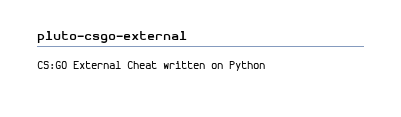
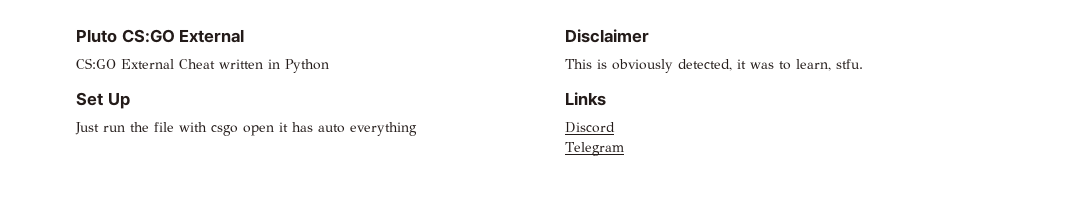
- pluto-csgo-external
+ Pluto CS:GO External
- CS:GO External Cheat written on Python
+ CS:GO External Cheat written in Python
+ Set Up
+ Just run the file with csgo open it has auto everything
+ Disclaimer
+ This is obviously detected, it was to learn, stfu.
+ Links
+ Discord
+ Telegram

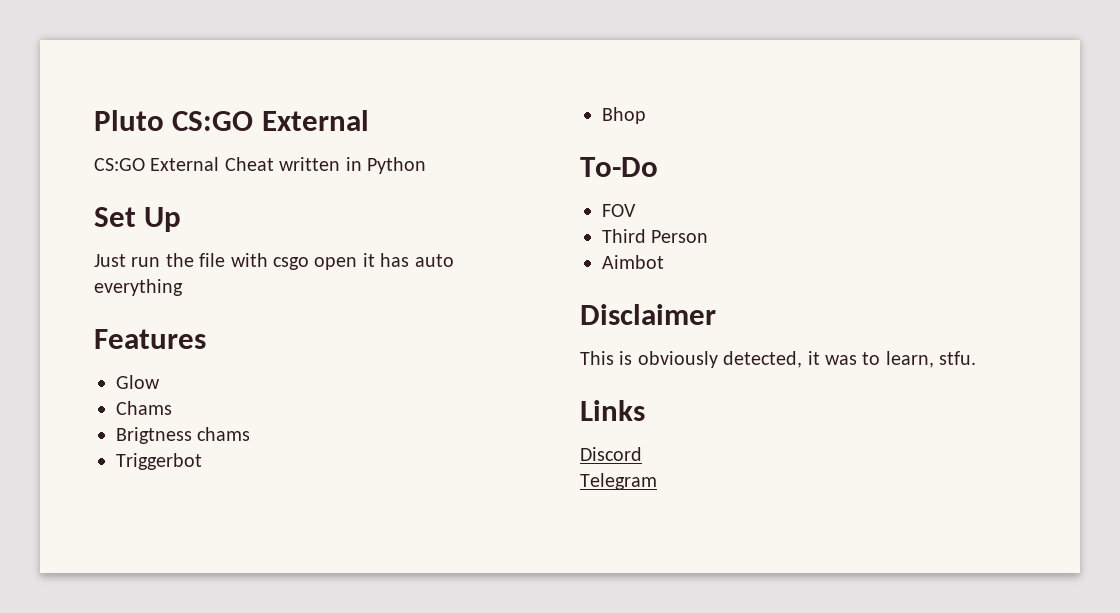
+ Features
+ Glow
+ Chams
+ Brigtness chams
+ Triggerbot
+ Bhop
+ To-Do
+ FOV
+ Third Person
+ Aimbot

